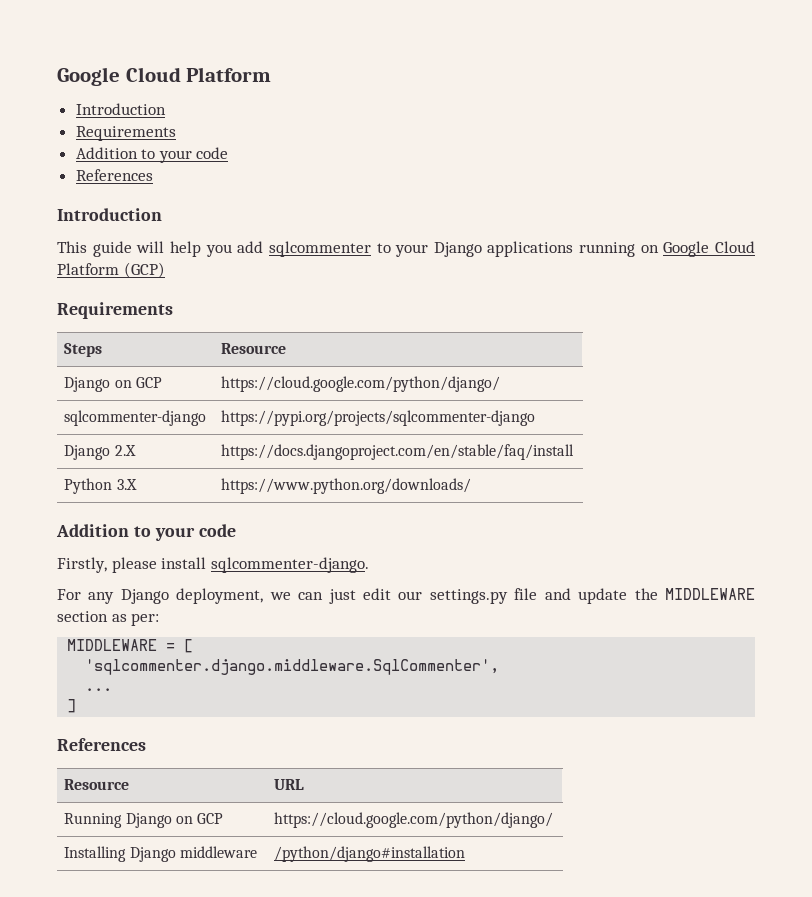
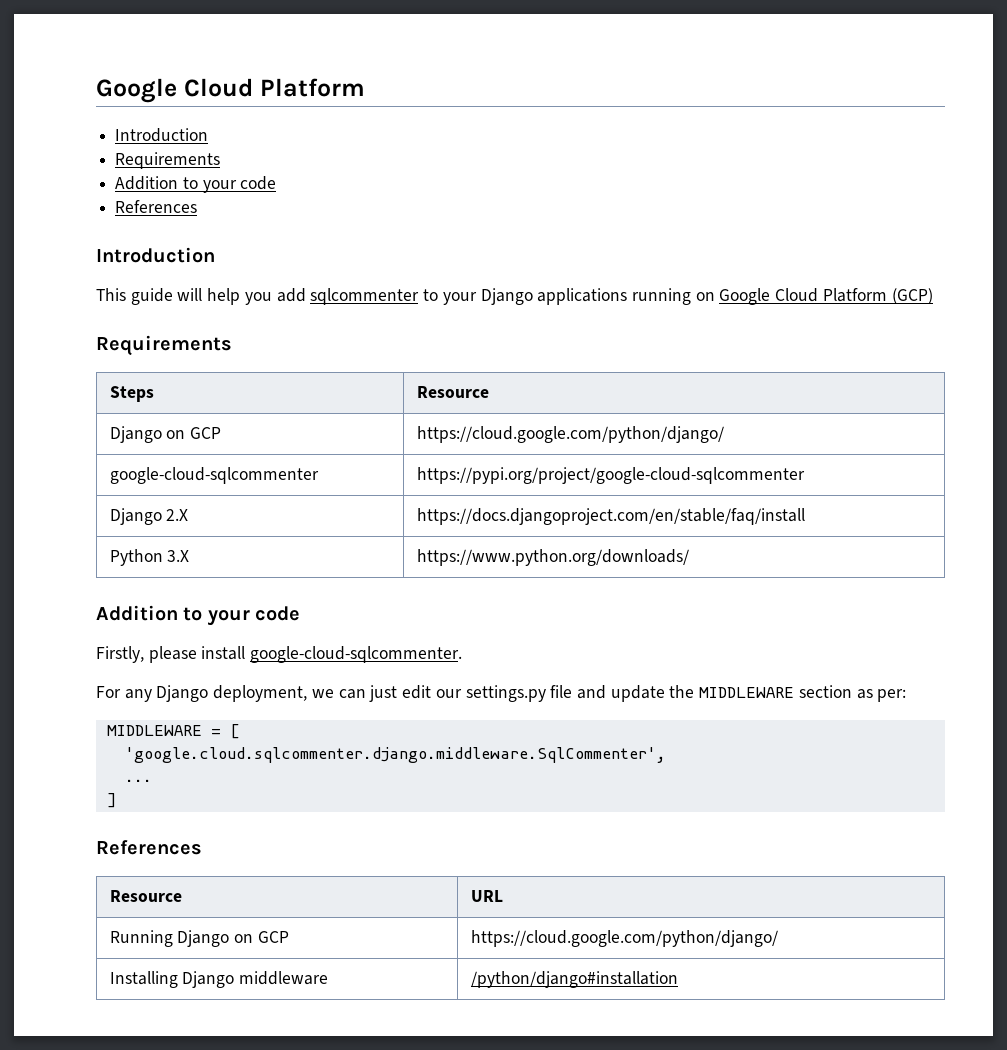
- sqlcommenter-django | https://pypi.org/projects/sqlcommenter-django
+ google-cloud-sqlcommenter | https://pypi.org/project/google-cloud-sqlcommenter
- Firstly, please install sqlcommenter-django.
+ Firstly, please install google-cloud-sqlcommenter.
- 'sqlcommenter.django.middleware.SqlCommenter',
+ 'google.cloud.sqlcommenter.django.middleware.SqlCommenter',

